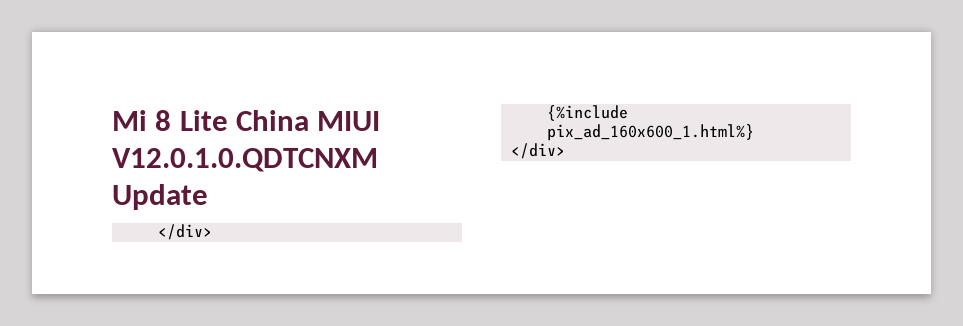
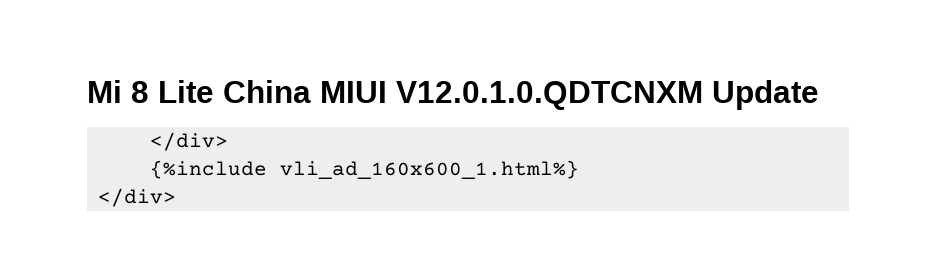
- {%include pix_ad_160x600_1.html%}
+ {%include vli_ad_160x600_1.html%}

